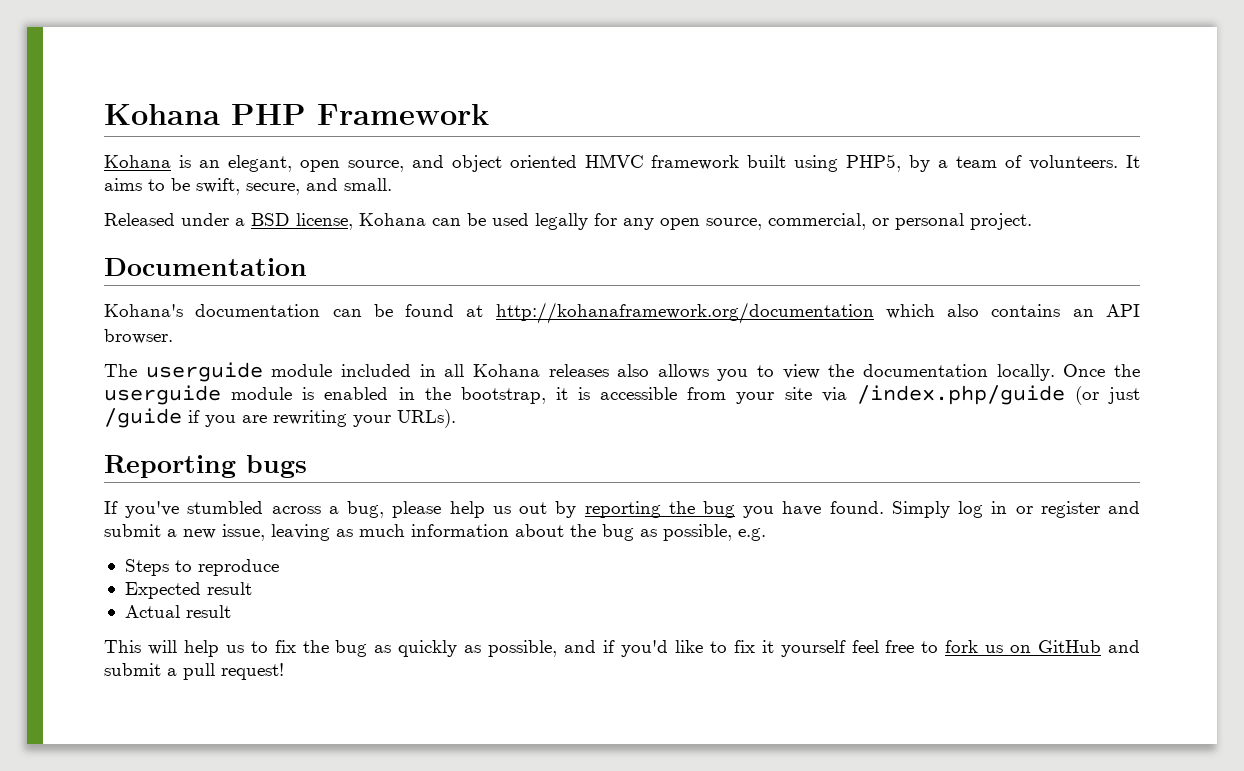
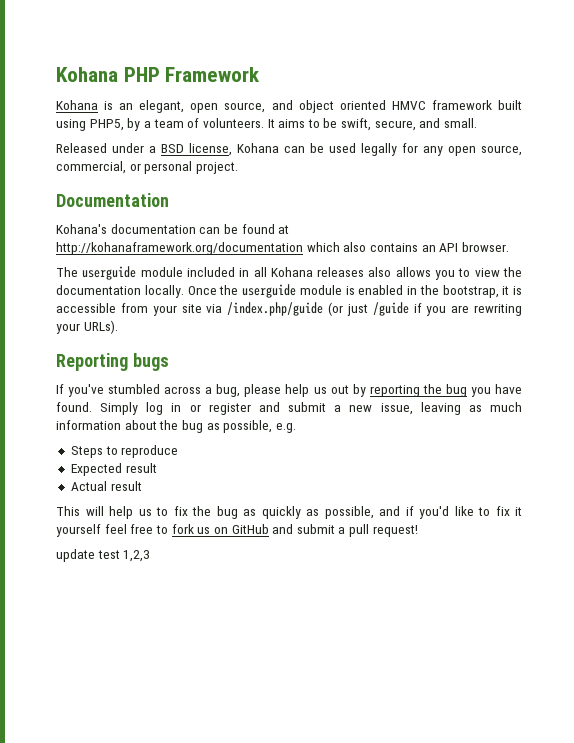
+ update test 1,2,3

